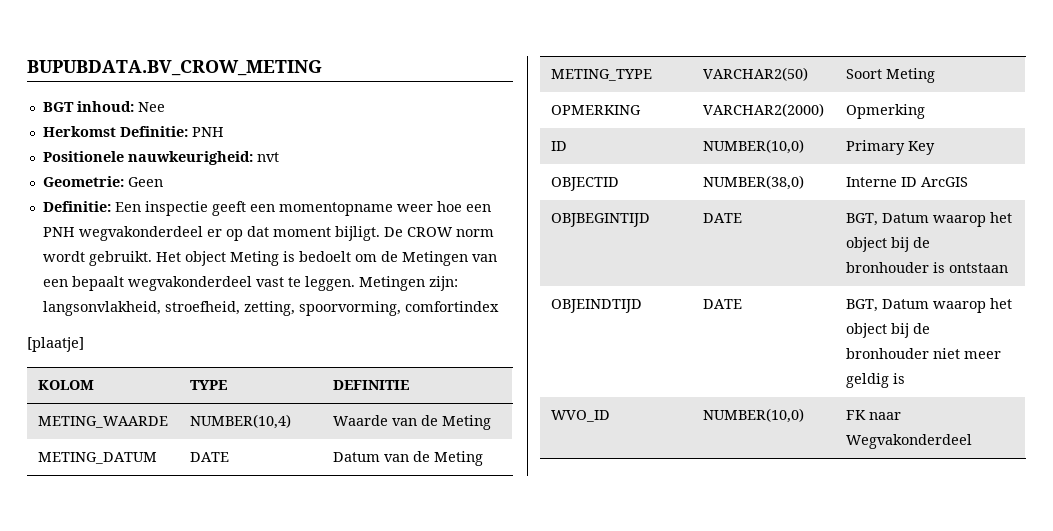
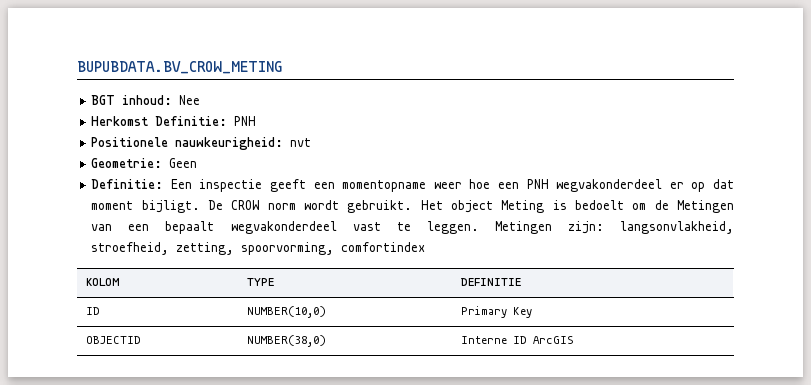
- [plaatje]
- METING_WAARDE | NUMBER(10,4) | Waarde van de Meting
- METING_DATUM | DATE | Datum van de Meting
- METING_TYPE | VARCHAR2(50) | Soort Meting
- OPMERKING | VARCHAR2(2000) | Opmerking
- OBJBEGINTIJD | DATE | BGT, Datum waarop het object bij de bronhouder is ontstaan
- OBJEINDTIJD | DATE | BGT, Datum waarop het object bij de bronhouder niet meer geldig is
- WVO_ID | NUMBER(10,0) | FK naar Wegvakonderdeel

